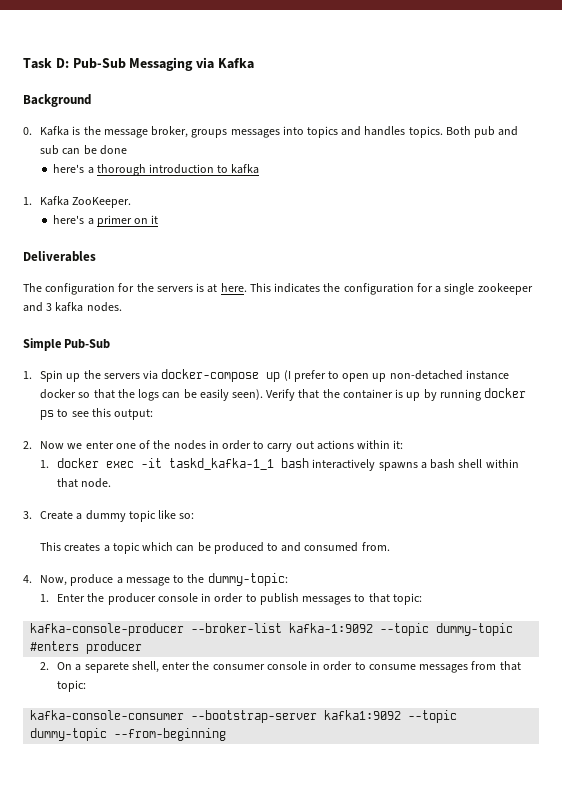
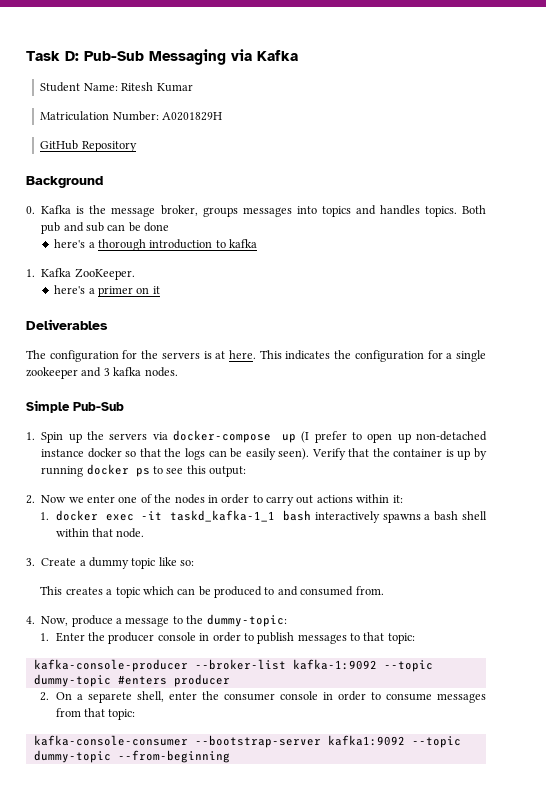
+ Student Name: Ritesh Kumar
+ Matriculation Number: A0201829H
+ GitHub Repository

